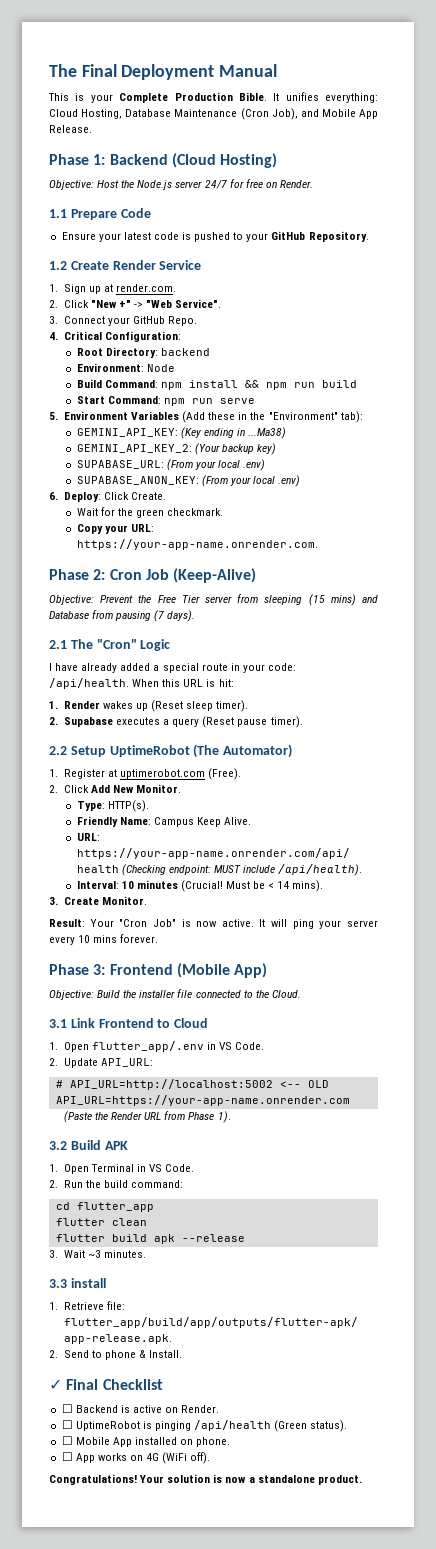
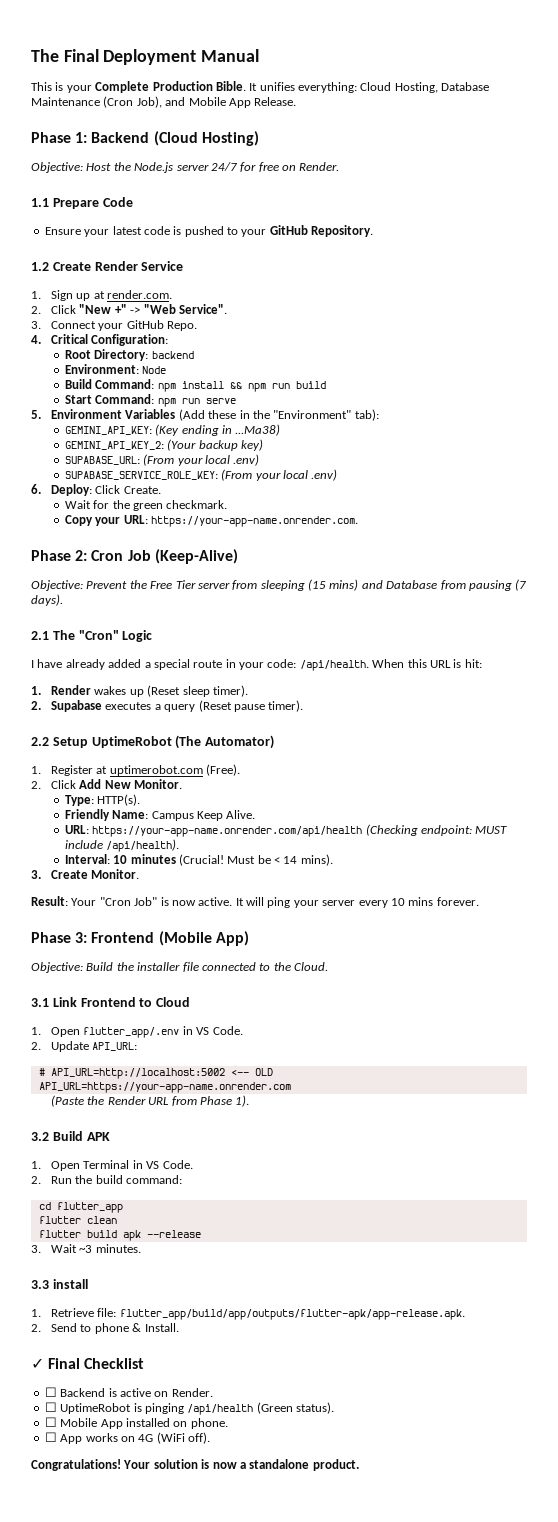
- SUPABASE_ANON_KEY: (From your local .env)
+ SUPABASE_SERVICE_ROLE_KEY: (From your local .env)

